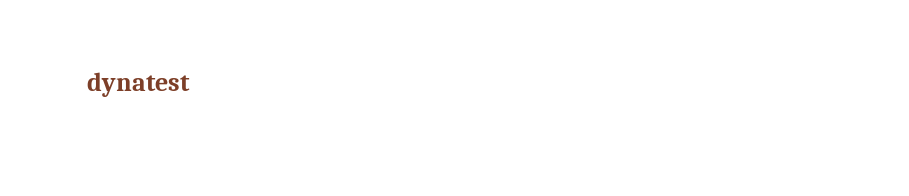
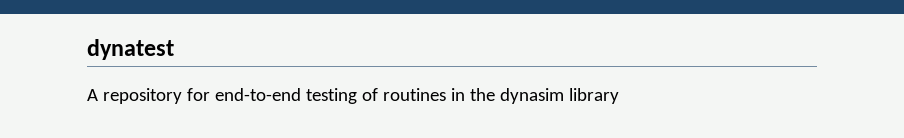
+ A repository for end-to-end testing of routines in the dynasim library

